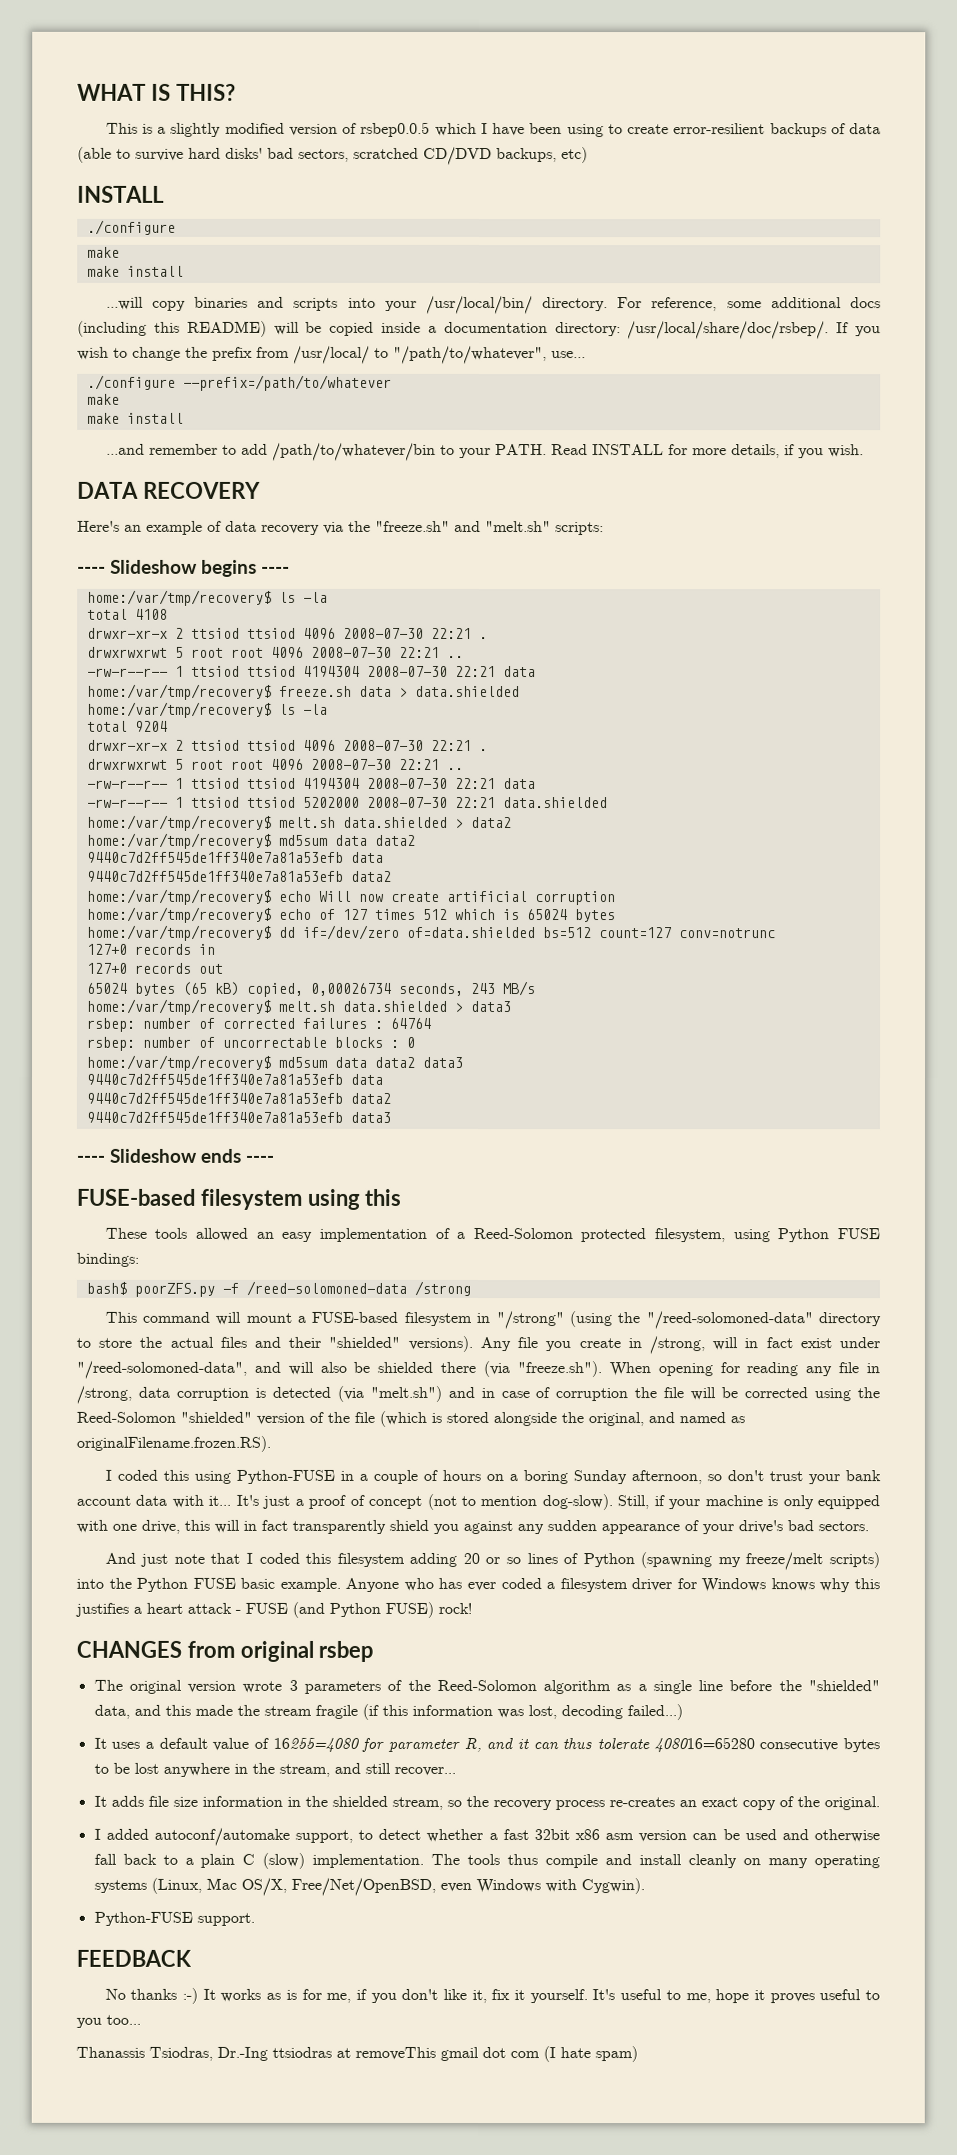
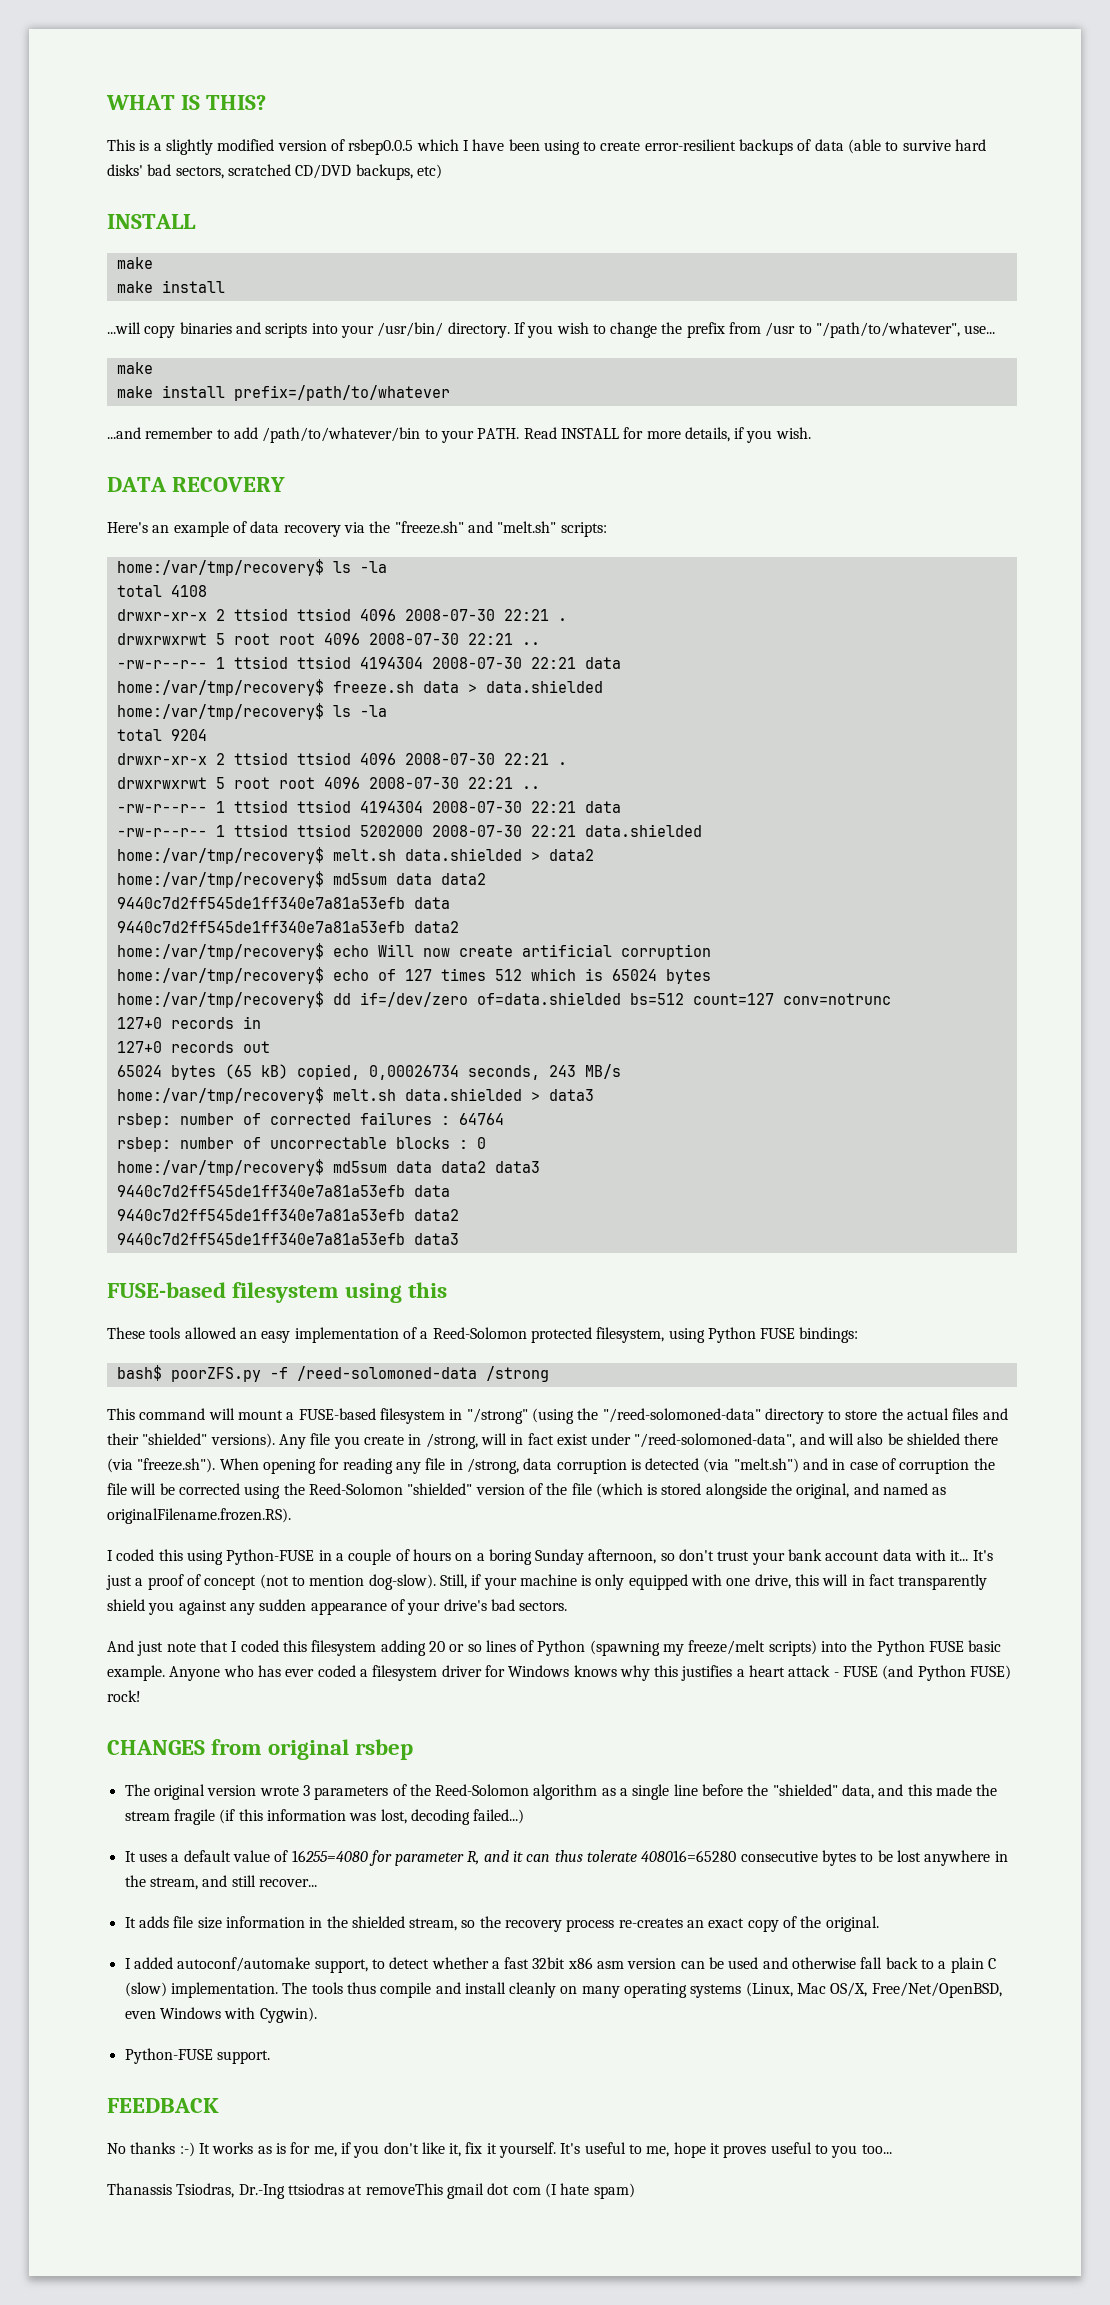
  This is a slightly modified version of rsbep0.0.5 which I have been using to create error-resilient backups of data (able to survive hard disks' bad sectors, scratched CD/DVD backups, etc)
  INSTALL
- ./configure
- ...will copy binaries and scripts into your /usr/local/bin/ directory. For reference, some additional docs (including this README) will be copied inside a documentation directory: /usr/local/share/doc/rsbep/.
+ ...will copy binaries and scripts into your /usr/bin/ directory.
- If you wish to change the prefix from /usr/local/ to "/path/to/whatever", use...
- ./configure --prefix=/path/to/whatever
+ If you wish to change the prefix from /usr to "/path/to/whatever", use...
  make
- make install
+ make install prefix=/path/to/whatever
- ---- Slideshow begins ----
- ---- Slideshow ends ----

